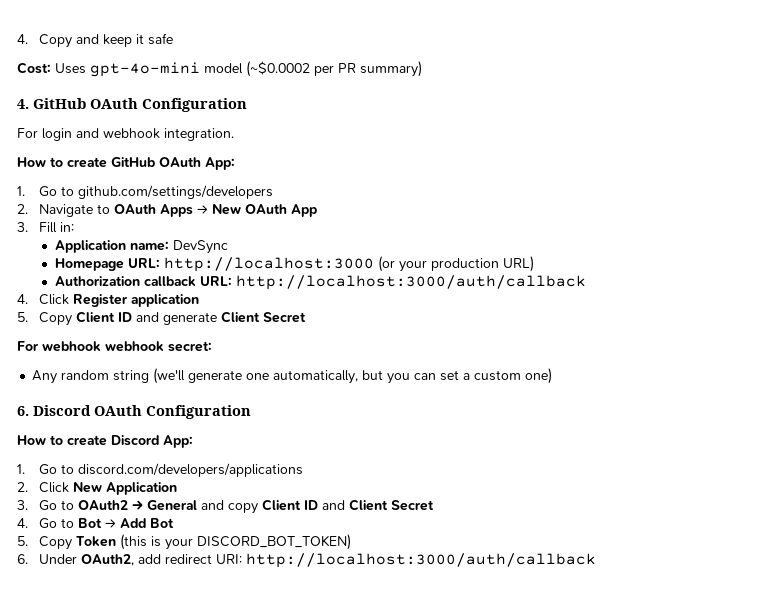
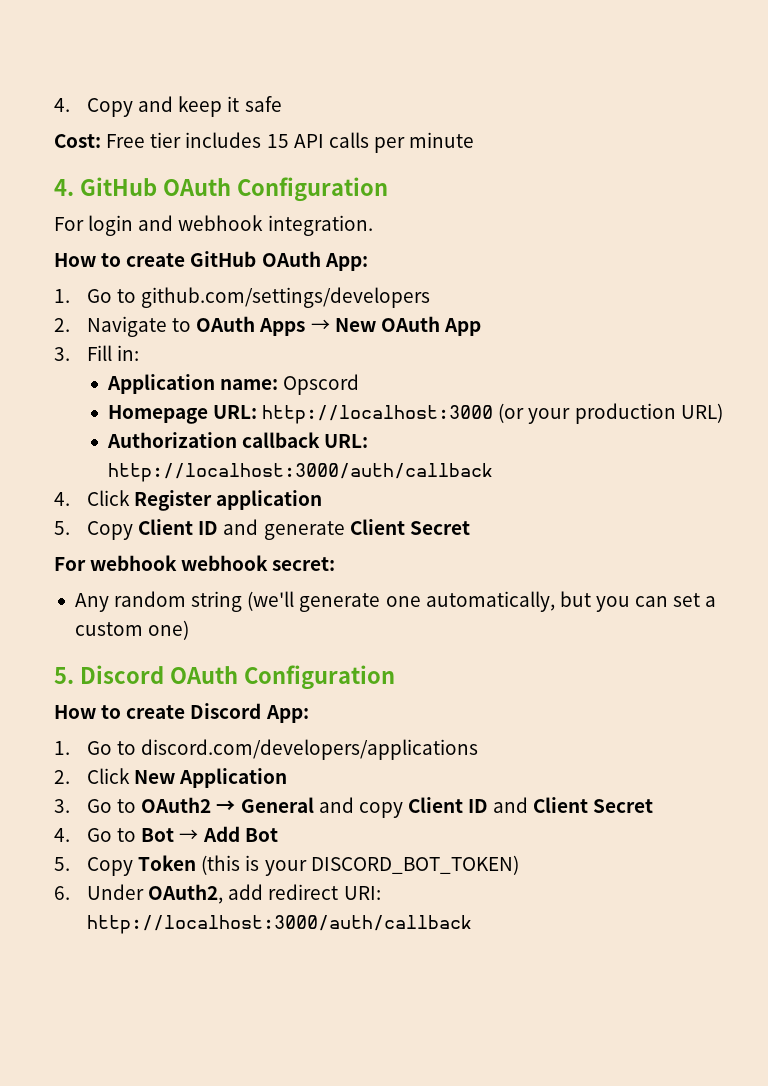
- Cost: Uses gpt-4o-mini model (~$0.0002 per PR summary)
+ Cost: Free tier includes 15 API calls per minute
- Application name: DevSync
+ Application name: Opscord
- 6. Discord OAuth Configuration
+ 5. Discord OAuth Configuration

